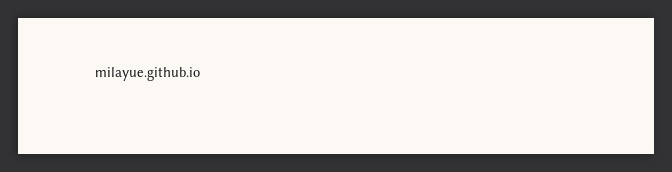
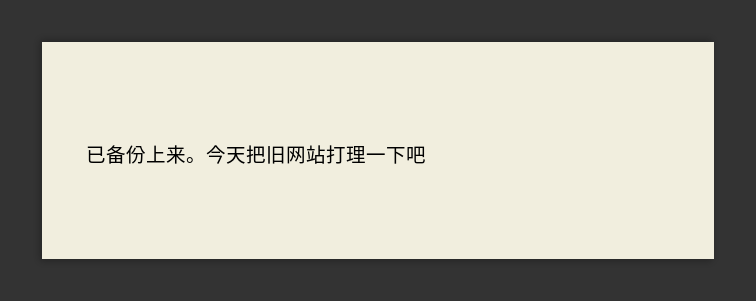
- milayue.github.io
+ 已备份上来。今天把旧网站打理一下吧

